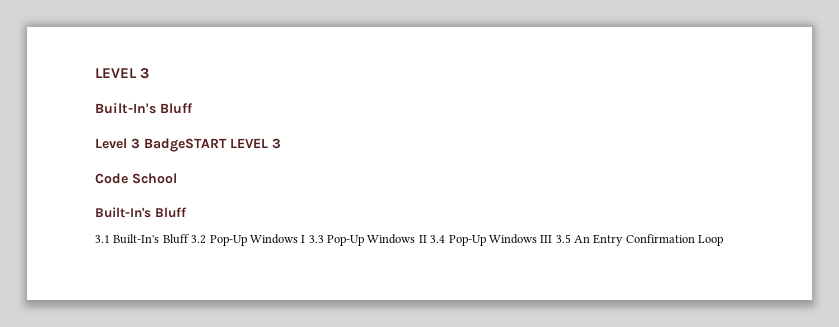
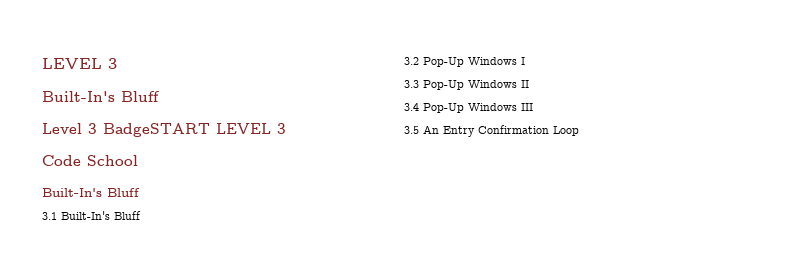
- 3.1 Built-In's Bluff 3.2 Pop-Up Windows I 3.3 Pop-Up Windows II 3.4 Pop-Up Windows III 3.5 An Entry Confirmation Loop
+ 3.1 Built-In's Bluff
+ 3.2 Pop-Up Windows I
+ 3.3 Pop-Up Windows II
+ 3.4 Pop-Up Windows III
+ 3.5 An Entry Confirmation Loop

